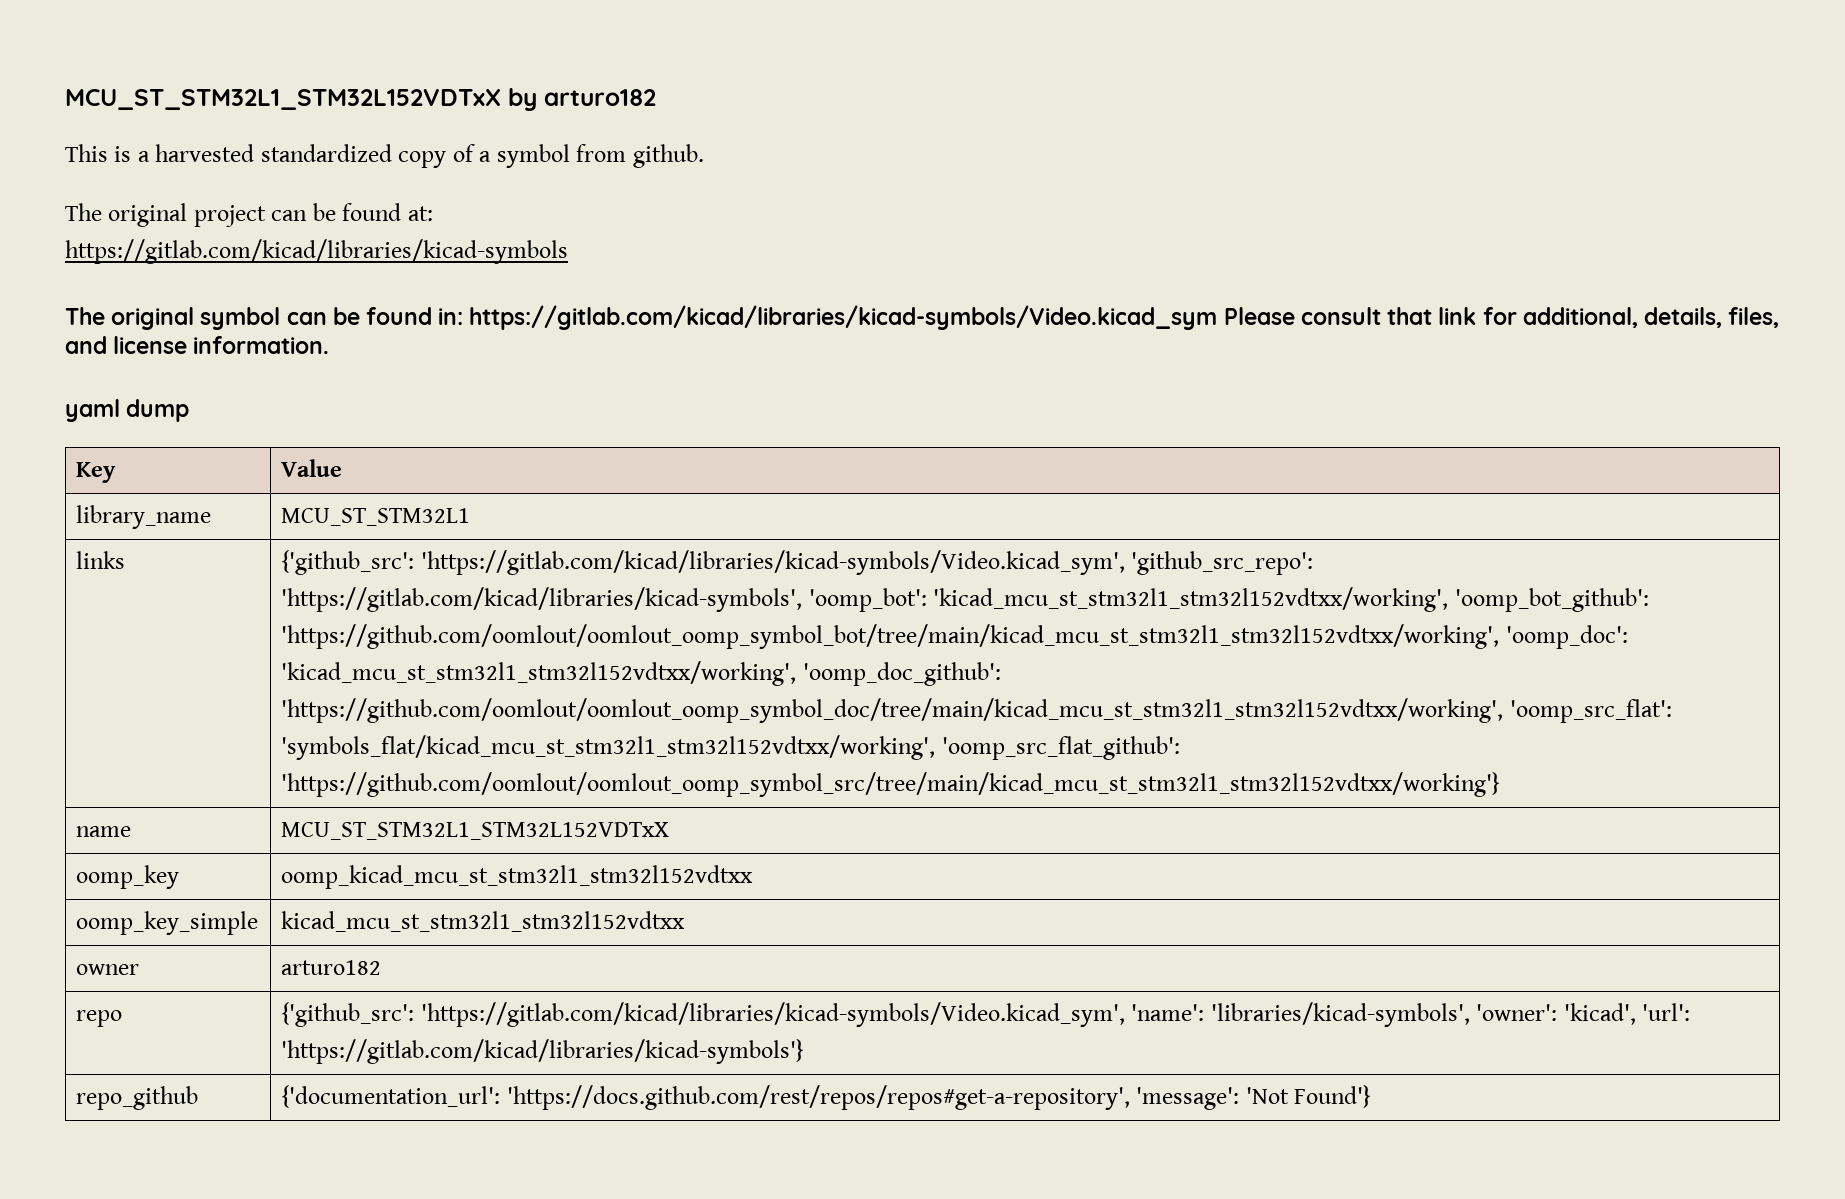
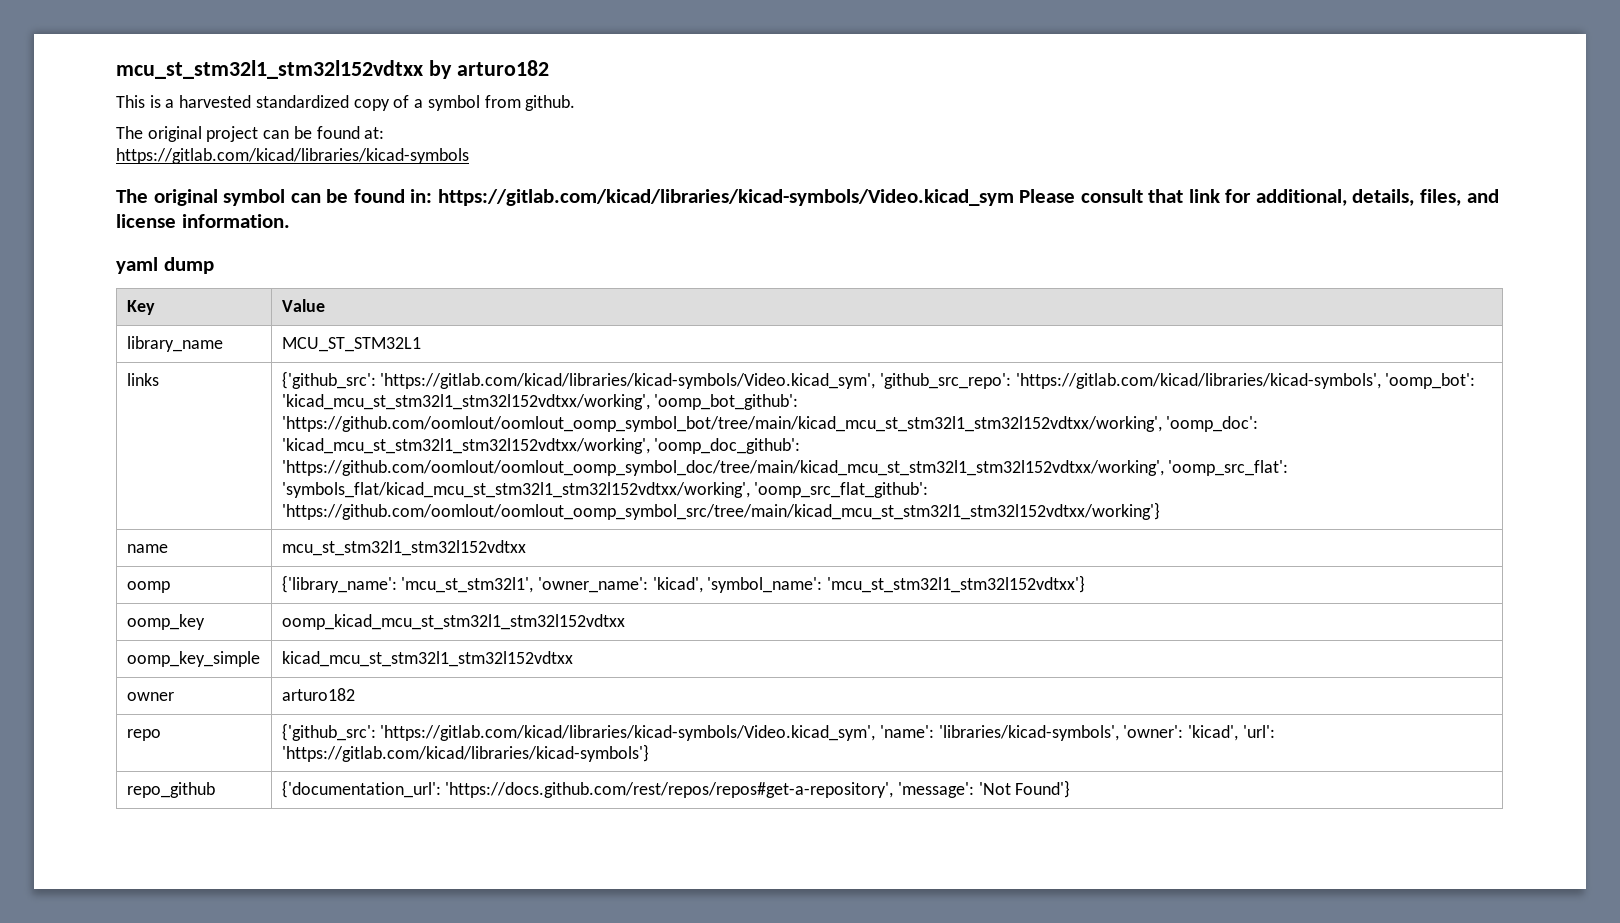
- MCU_ST_STM32L1_STM32L152VDTxX by arturo182
+ mcu_st_stm32l1_stm32l152vdtxx by arturo182
- name | MCU_ST_STM32L1_STM32L152VDTxX
+ name | mcu_st_stm32l1_stm32l152vdtxx
+ oomp | {'library_name': 'mcu_st_stm32l1', 'owner_name': 'kicad', 'symbol_name': 'mcu_st_stm32l1_stm32l152vdtxx'}

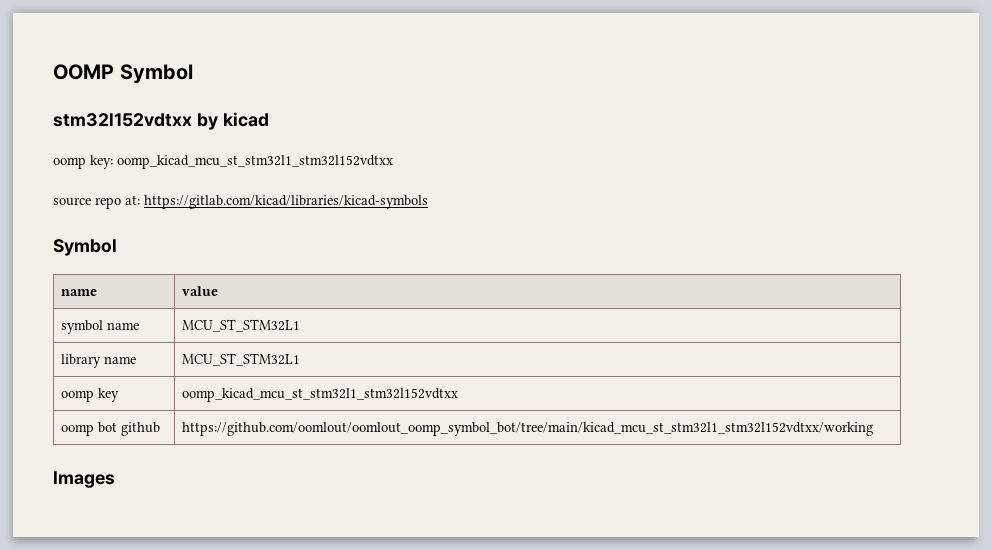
- mcu_st_stm32l1_stm32l152vdtxx by arturo182
- This is a harvested standardized copy of a symbol from github.
- The original project can be found at:
- https://gitlab.com/kicad/libraries/kicad-symbols
- The original symbol can be found in: https://gitlab.com/kicad/libraries/kicad-symbols/Video.kicad_sym Please consult that link for additional, details, files, and license information.
- yaml dump
- Key | Value
- library_name | MCU_ST_STM32L1
- links | {'github_src': 'https://gitlab.com/kicad/libraries/kicad-symbols/Video.kicad_sym', 'github_src_repo': 'https://gitlab.com/kicad/libraries/kicad-symbols', 'oomp_bot': 'kicad_mcu_st_stm32l1_stm32l152vdtxx/working', 'oomp_bot_github': 'https://github.com/oomlout/oomlout_oomp_symbol_bot/tree/main/kicad_mcu_st_stm32l1_stm32l152vdtxx/working', 'oomp_doc': 'kicad_mcu_st_stm32l1_stm32l152vdtxx/working', 'oomp_doc_github': 'https://github.com/oomlout/oomlout_oomp_symbol_doc/tree/main/kicad_mcu_st_stm32l1_stm32l152vdtxx/working', 'oomp_src_flat': 'symbols_flat/kicad_mcu_st_stm32l1_stm32l152vdtxx/working', 'oomp_src_flat_github': 'https://github.com/oomlout/oomlout_oomp_symbol_src/tree/main/kicad_mcu_st_stm32l1_stm32l152vdtxx/working'}
- name | mcu_st_stm32l1_stm32l152vdtxx
- oomp | {'library_name': 'mcu_st_stm32l1', 'owner_name': 'kicad', 'symbol_name': 'mcu_st_stm32l1_stm32l152vdtxx'}
- oomp_key | oomp_kicad_mcu_st_stm32l1_stm32l152vdtxx
- oomp_key_simple | kicad_mcu_st_stm32l1_stm32l152vdtxx
- owner | arturo182
- repo | {'github_src': 'https://gitlab.com/kicad/libraries/kicad-symbols/Video.kicad_sym', 'name': 'libraries/kicad-symbols', 'owner': 'kicad', 'url': 'https://gitlab.com/kicad/libraries/kicad-symbols'}
- repo_github | {'documentation_url': 'https://docs.github.com/rest/repos/repos#get-a-repository', 'message': 'Not Found'}
+ OOMP Symbol
+ stm32l152vdtxx by kicad
+ oomp key: oomp_kicad_mcu_st_stm32l1_stm32l152vdtxx
+ source repo at: https://gitlab.com/kicad/libraries/kicad-symbols
+ Symbol
+ name | value
+ symbol name | MCU_ST_STM32L1
+ library name | MCU_ST_STM32L1
+ oomp key | oomp_kicad_mcu_st_stm32l1_stm32l152vdtxx
+ oomp bot github | https://github.com/oomlout/oomlout_oomp_symbol_bot/tree/main/kicad_mcu_st_stm32l1_stm32l152vdtxx/working
+ Images

